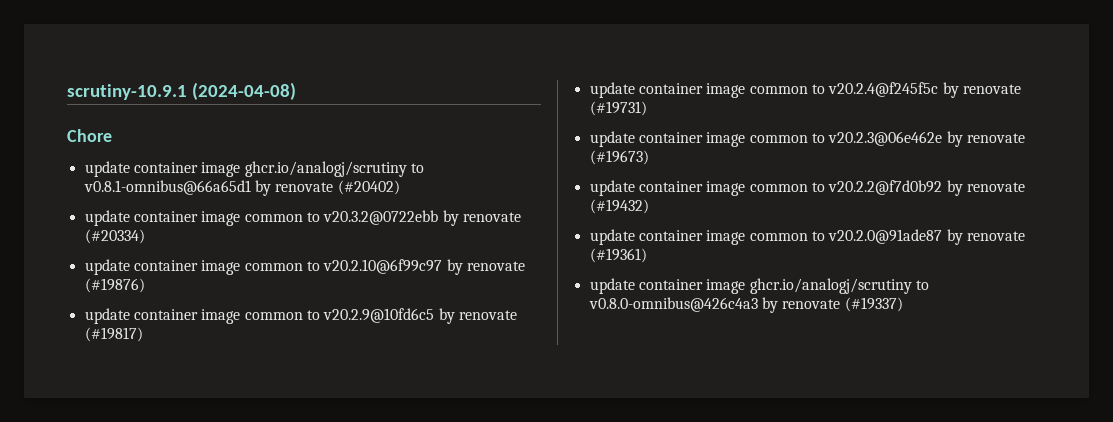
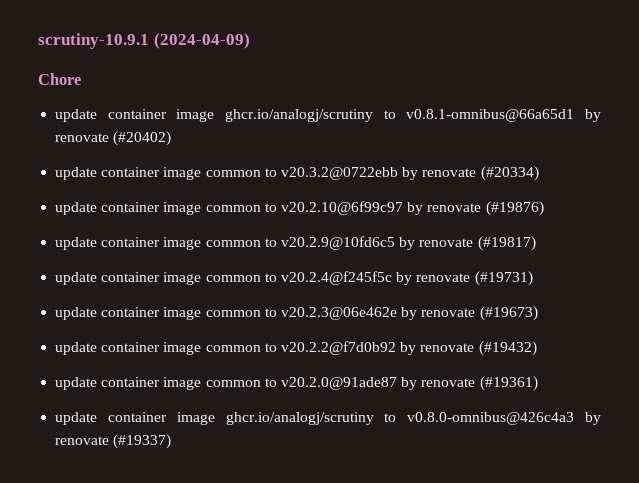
- scrutiny-10.9.1 (2024-04-08)
+ scrutiny-10.9.1 (2024-04-09)

